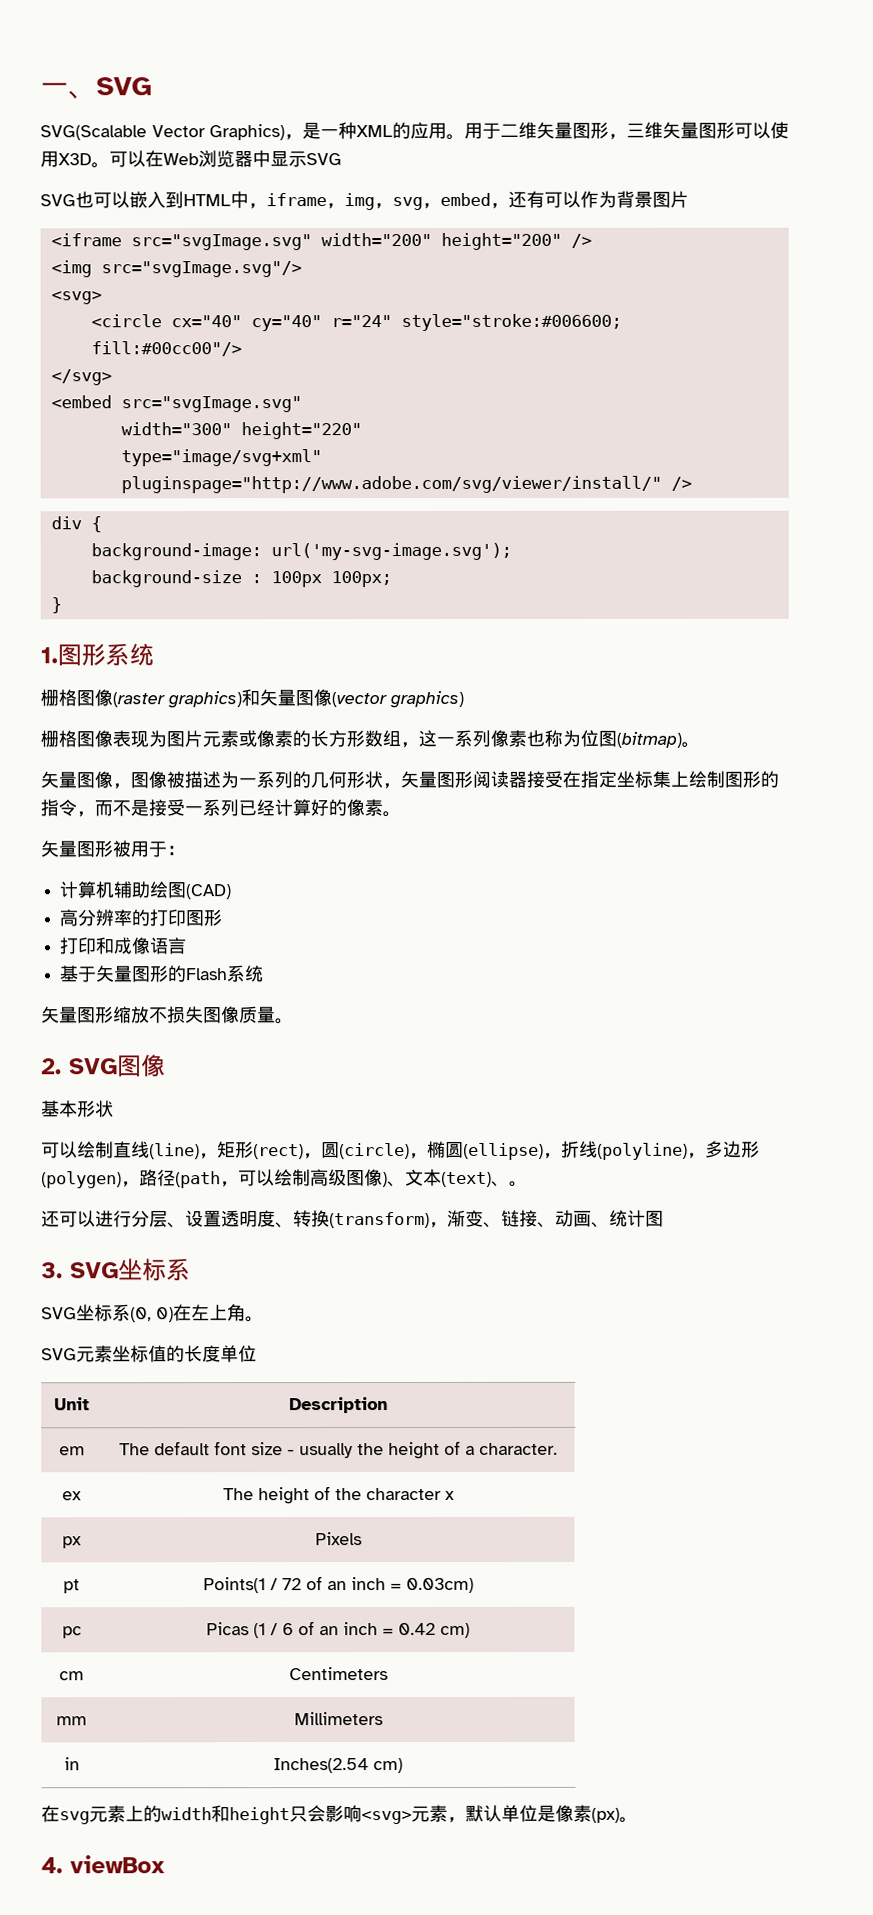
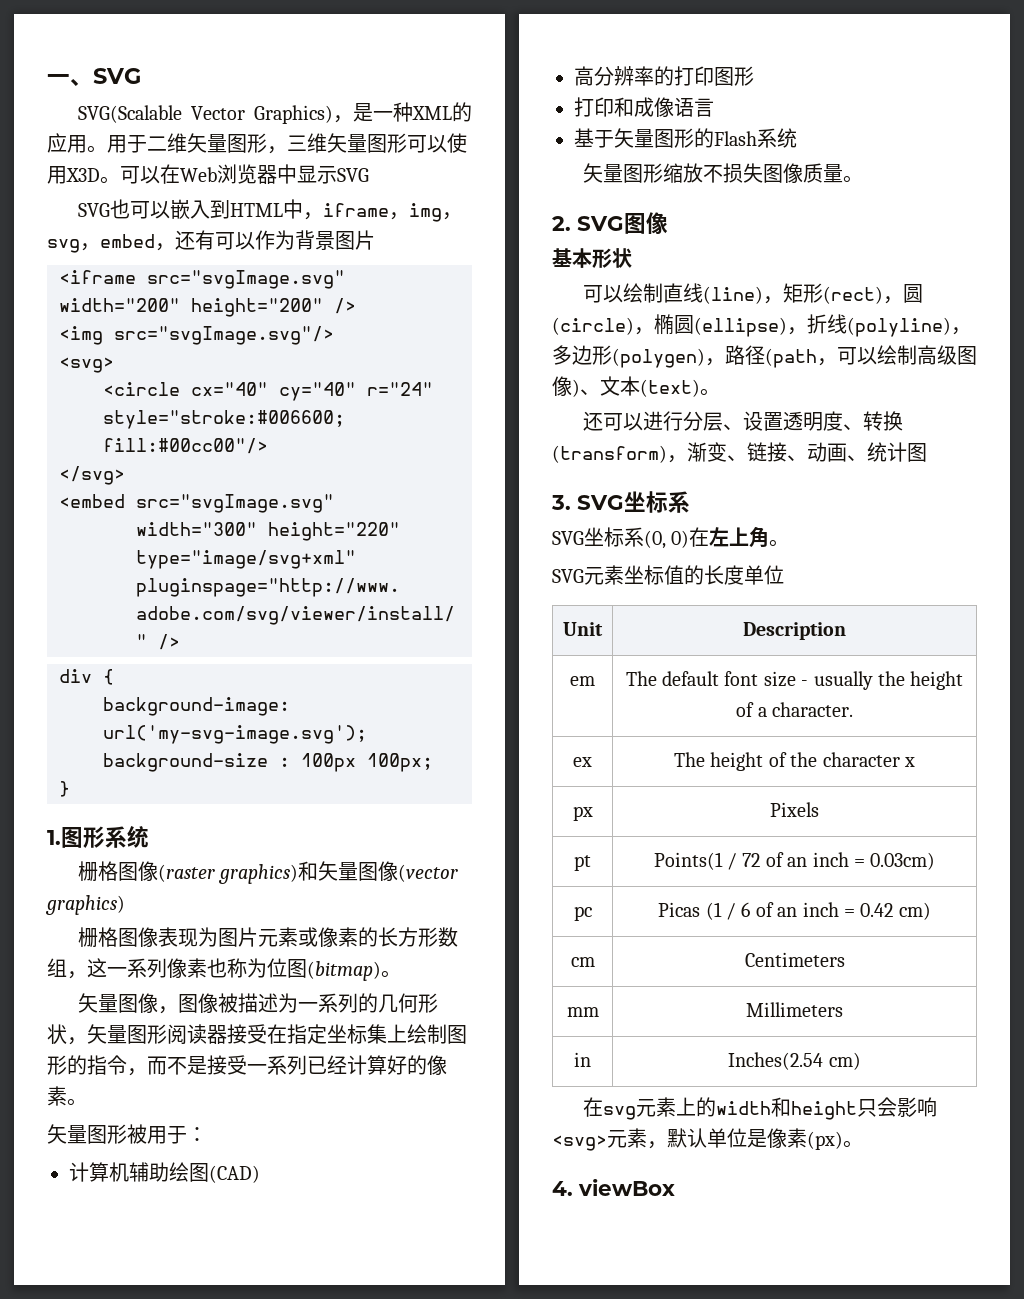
- 可以绘制直线(line)，矩形(rect)，圆(circle)，椭圆(ellipse)，折线(polyline)，多边形(polygen)，路径(path，可以绘制高级图像)、文本(text)、。
+ 可以绘制直线(line)，矩形(rect)，圆(circle)，椭圆(ellipse)，折线(polyline)，多边形(polygen)，路径(path，可以绘制高级图像)、文本(text)。

